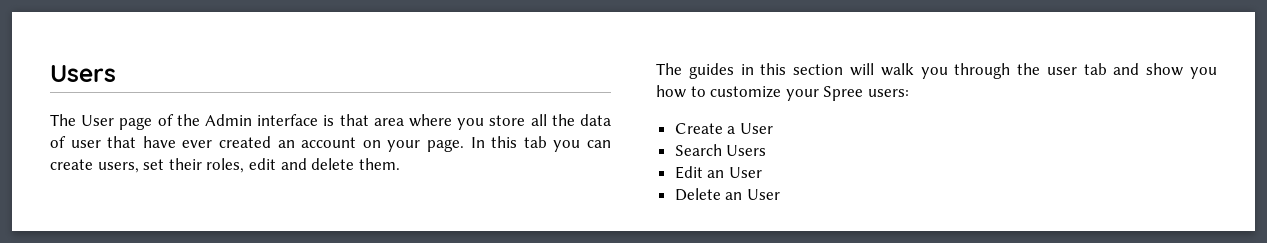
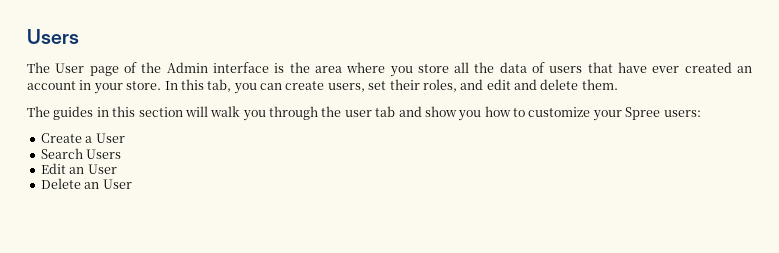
- The User page of the Admin interface is that area where you store all the data of user that have ever created an account on your page.
+ The User page of the Admin interface is the area where you store all the data of users that have ever created an account in your store.
- In this tab you can create users, set their roles, edit and delete them.
+ In this tab, you can create users, set their roles, and edit and delete them.

